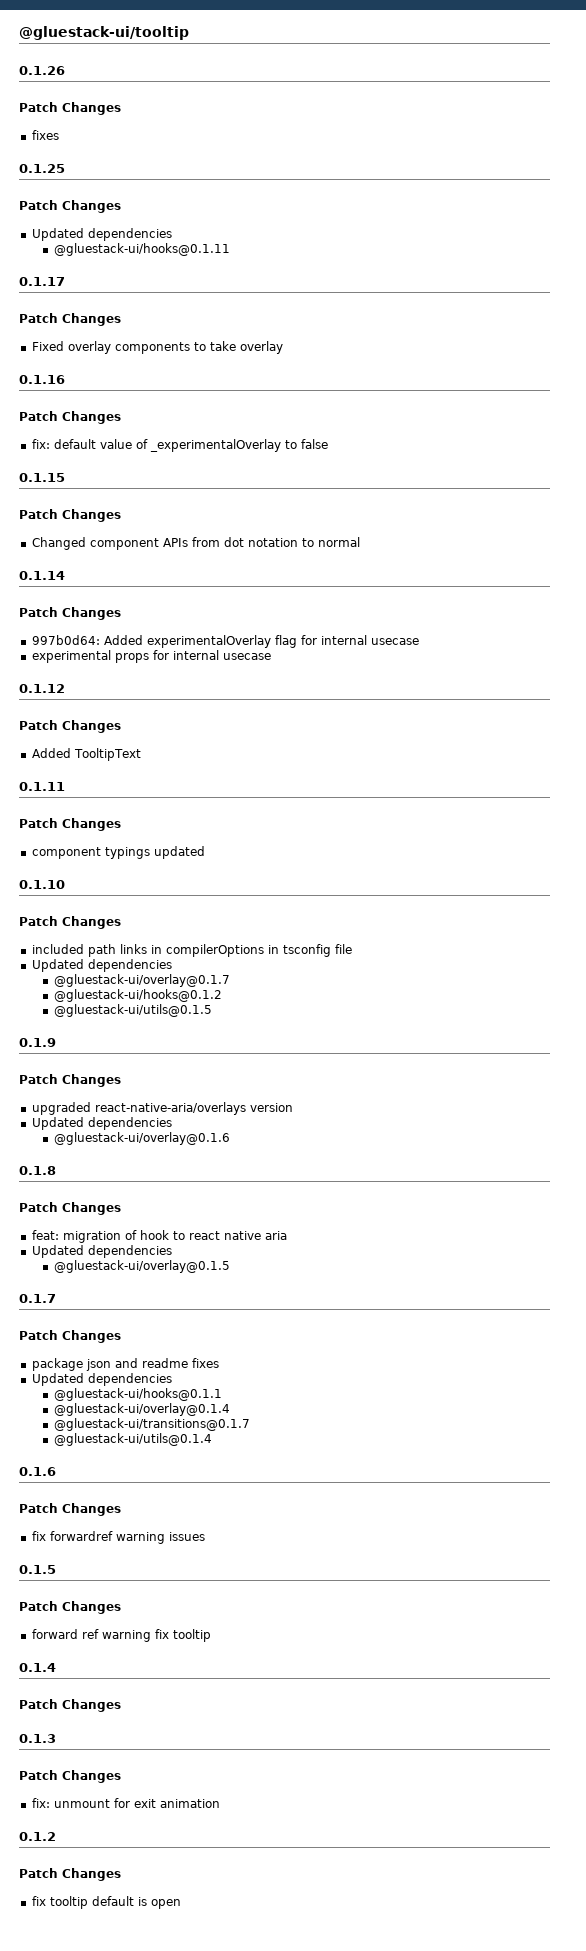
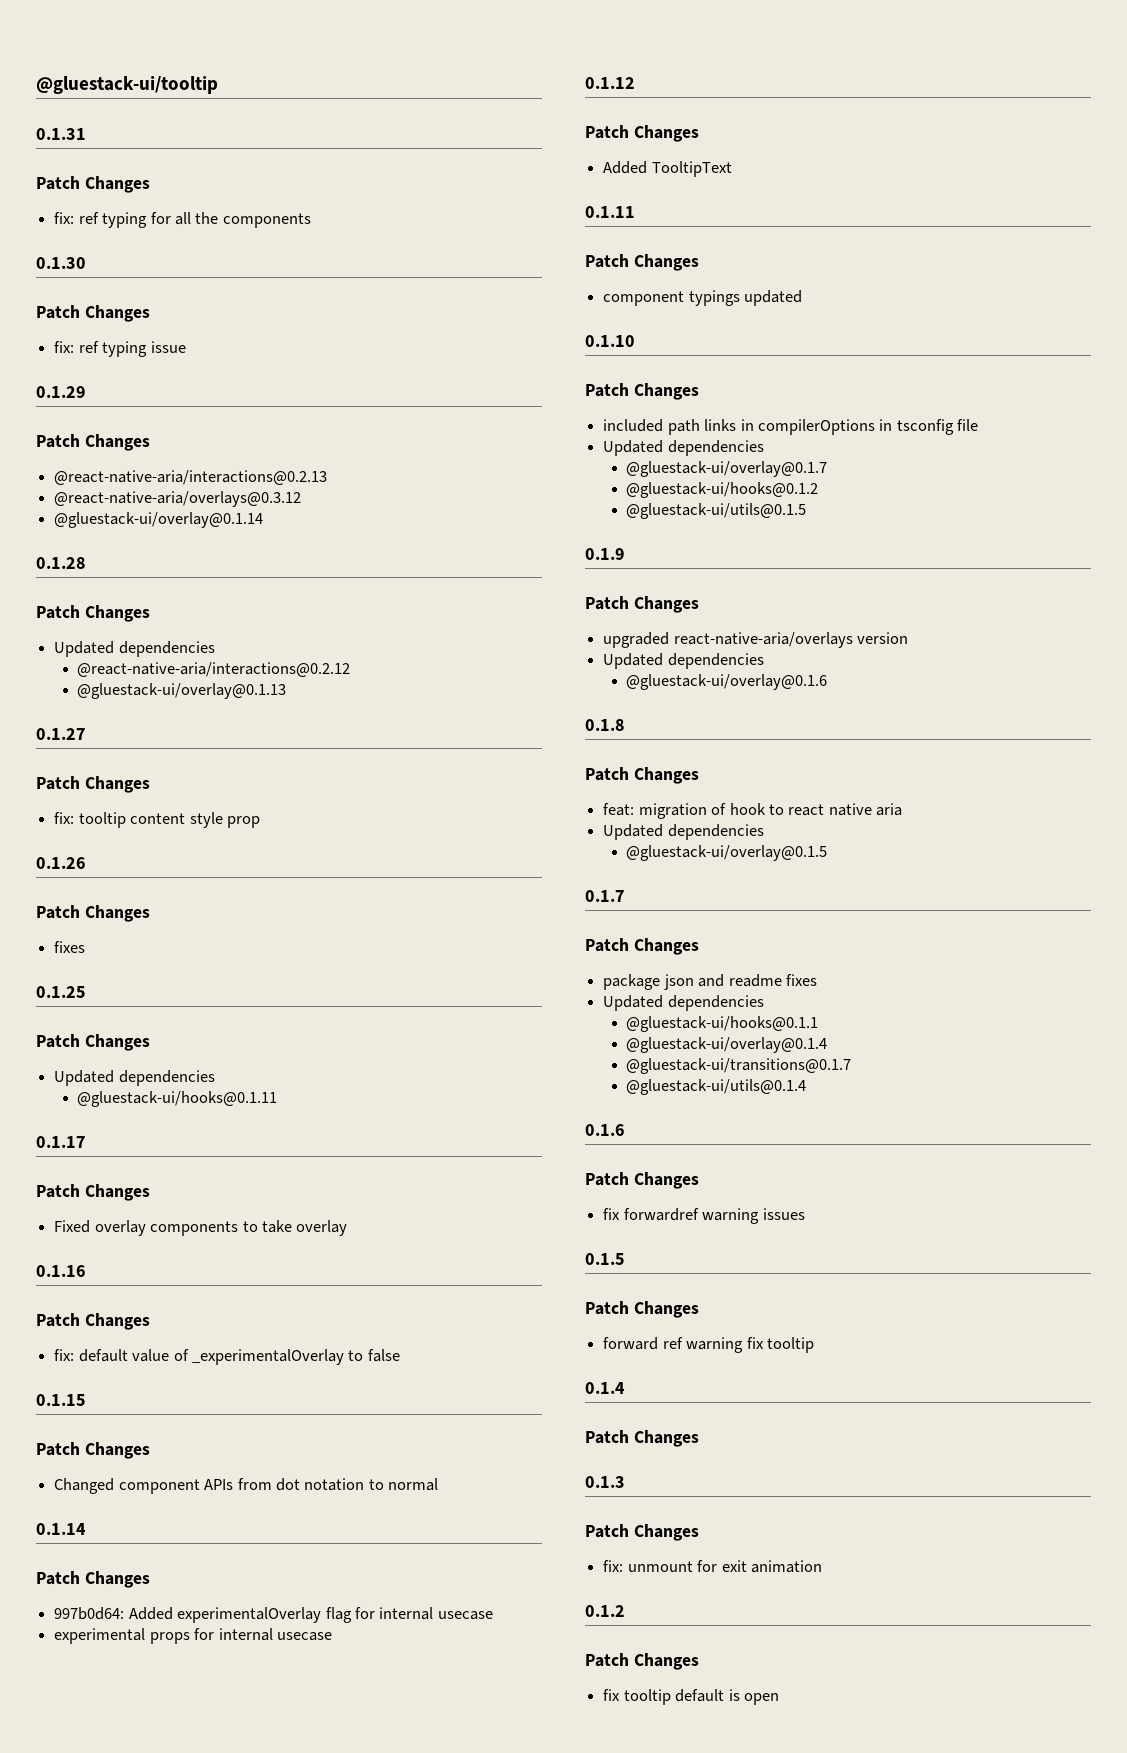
+ 0.1.31
+ Patch Changes
+ fix: ref typing for all the components
+ 0.1.30
+ Patch Changes
+ fix: ref typing issue
+ 0.1.29
+ Patch Changes
+ @react-native-aria/interactions@0.2.13
+ @react-native-aria/overlays@0.3.12
+ @gluestack-ui/overlay@0.1.14
+ 0.1.28
+ Patch Changes
+ Updated dependencies
+ @react-native-aria/interactions@0.2.12
+ @gluestack-ui/overlay@0.1.13
+ 0.1.27
+ Patch Changes
+ fix: tooltip content style prop

